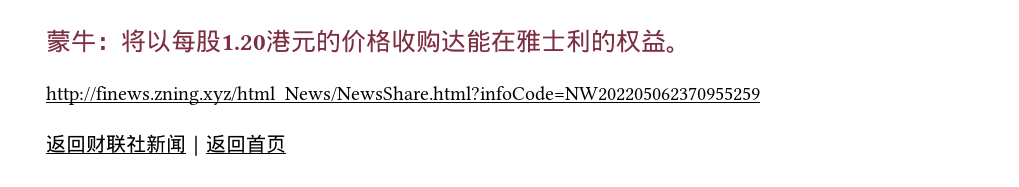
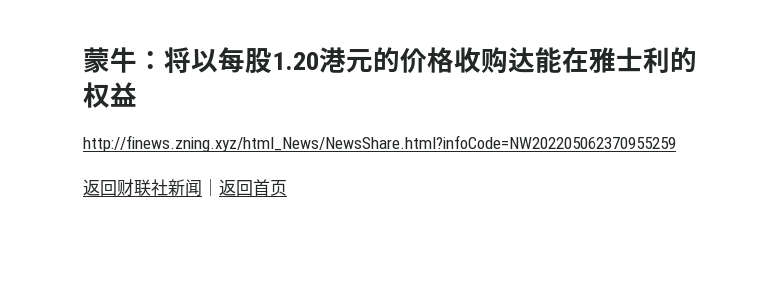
- 蒙牛：将以每股1.20港元的价格收购达能在雅士利的权益。
+ 蒙牛：将以每股1.20港元的价格收购达能在雅士利的权益

